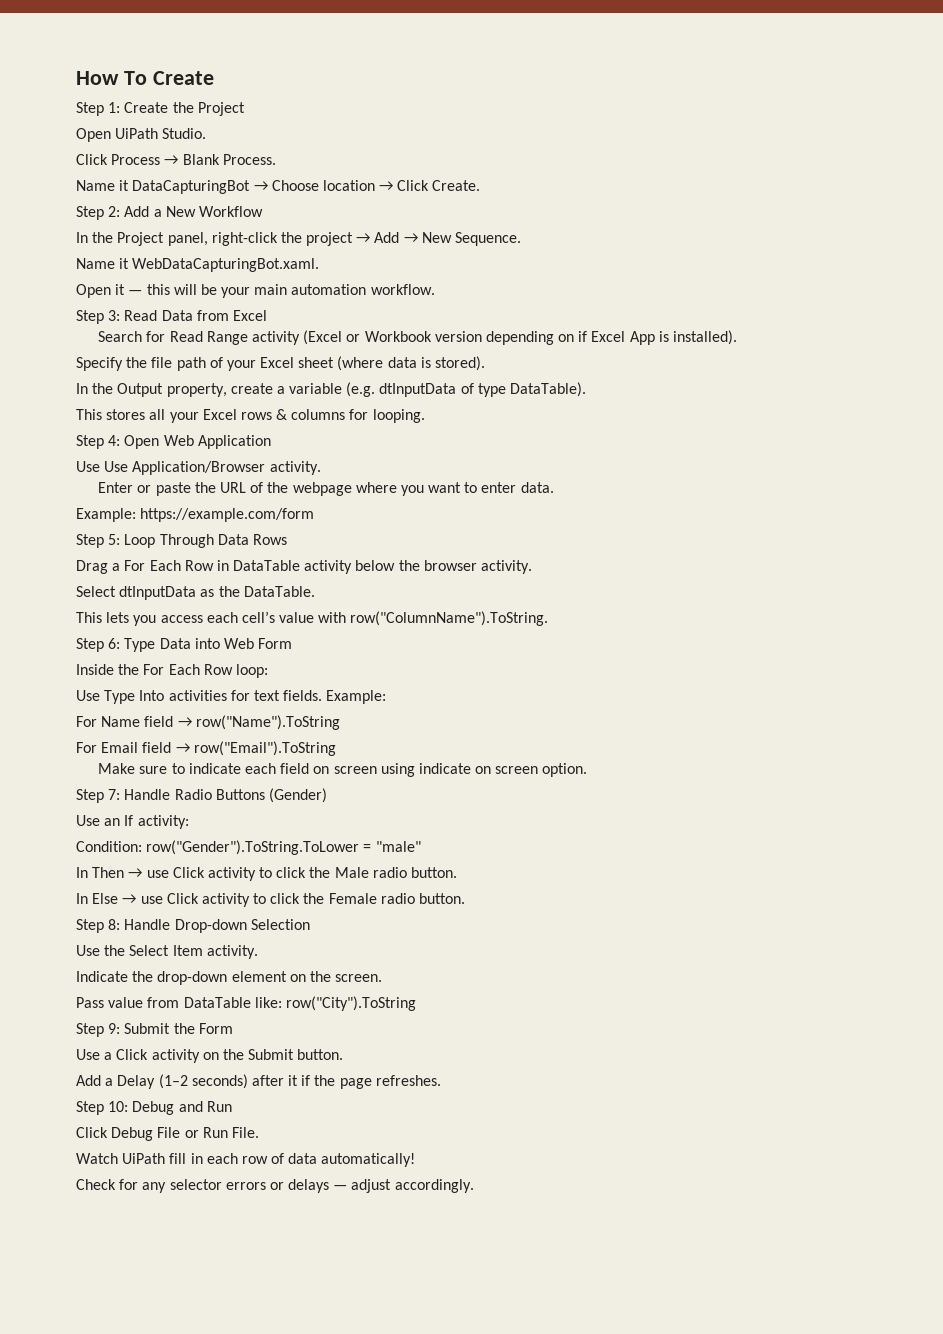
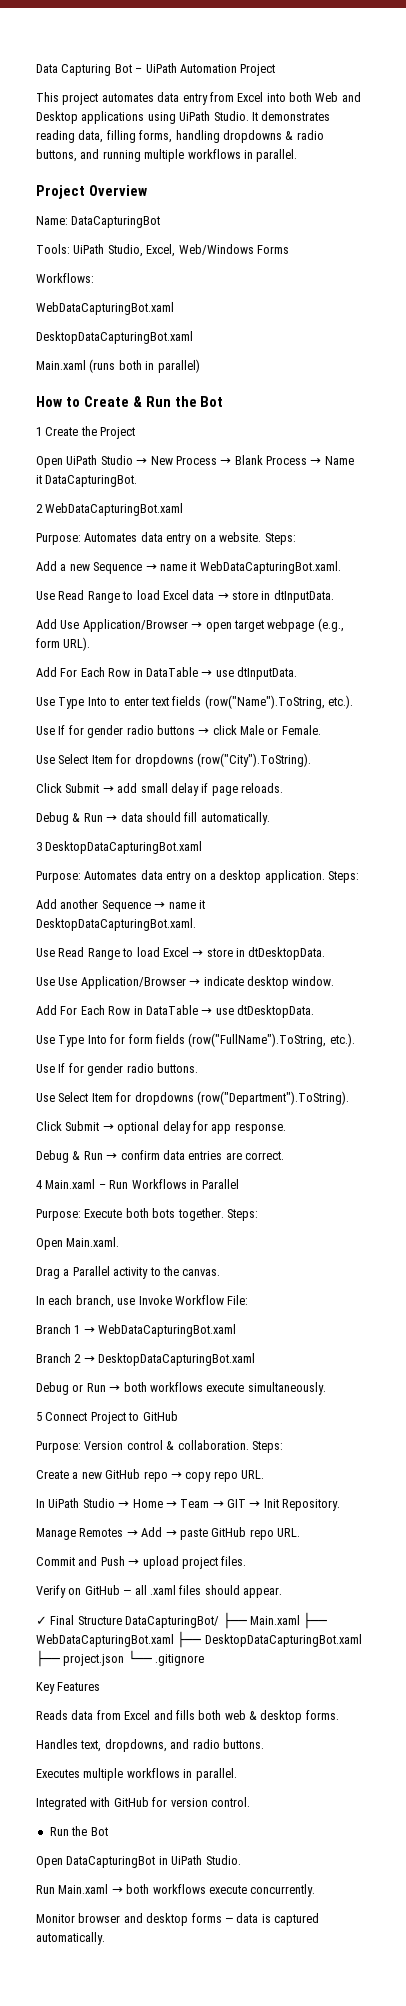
- How To Create
- Step 1: Create the Project
+ Data Capturing Bot – UiPath Automation Project
+ This project automates data entry from Excel into both Web and Desktop applications using UiPath Studio. It demonstrates reading data, filling forms, handling dropdowns & radio buttons, and running multiple workflows in parallel.
+ Project Overview
+ Name: DataCapturingBot
+ Tools: UiPath Studio, Excel, Web/Windows Forms
+ Workflows:
+ WebDataCapturingBot.xaml
+ DesktopDataCapturingBot.xaml
+ Main.xaml (runs both in parallel)
+ How to Create & Run the Bot
+ 1 Create the Project
- Open UiPath Studio.
- Click Process → Blank Process.
- Name it DataCapturingBot → Choose location → Click Create.
- Step 2: Add a New Workflow
- In the Project panel, right-click the project → Add → New Sequence.
- Name it WebDataCapturingBot.xaml.
- Open it — this will be your main automation workflow.
- Step 3: Read Data from Excel
- Search for Read Range activity (Excel or Workbook version depending on if Excel App is installed).
- Specify the file path of your Excel sheet (where data is stored).
- In the Output property, create a variable (e.g. dtInputData of type DataTable).
- This stores all your Excel rows & columns for looping.
- Step 4: Open Web Application
- Use Use Application/Browser activity.
- Enter or paste the URL of the webpage where you want to enter data.
- Example: https://example.com/form
- Step 5: Loop Through Data Rows
- Drag a For Each Row in DataTable activity below the browser activity.
- Select dtInputData as the DataTable.
- This lets you access each cell’s value with row("ColumnName").ToString.
- Step 6: Type Data into Web Form
- Inside the For Each Row loop:
- Use Type Into activities for text fields. Example:
- For Name field → row("Name").ToString
- For Email field → row("Email").ToString
- Make sure to indicate each field on screen using indicate on screen option.
- Step 7: Handle Radio Buttons (Gender)
- Use an If activity:
- Condition: row("Gender").ToString.ToLower = "male"
- In Then → use Click activity to click the Male radio button.
- In Else → use Click activity to click the Female radio button.
- Step 8: Handle Drop-down Selection
- Use the Select Item activity.
- Indicate the drop-down element on the screen.
- Pass value from DataTable like: row("City").ToString
- Step 9: Submit the Form
- Use a Click activity on the Submit button.
- Add a Delay (1–2 seconds) after it if the page refreshes.
- Step 10: Debug and Run
- Click Debug File or Run File.
- Watch UiPath fill in each row of data automatically!
- Check for any selector errors or delays — adjust accordingly.
+ Open UiPath Studio → New Process → Blank Process → Name it DataCapturingBot.
+ 2 WebDataCapturingBot.xaml
+ Purpose: Automates data entry on a website. Steps:
+ Add a new Sequence → name it WebDataCapturingBot.xaml.
+ Use Read Range to load Excel data → store in dtInputData.
+ Add Use Application/Browser → open target webpage (e.g., form URL).
+ Add For Each Row in DataTable → use dtInputData.
+ Use Type Into to enter text fields (row("Name").ToString, etc.).
+ Use If for gender radio buttons → click Male or Female.
+ Use Select Item for dropdowns (row("City").ToString).
+ Click Submit → add small delay if page reloads.
+ Debug & Run → data should fill automatically.
+ 3 DesktopDataCapturingBot.xaml
+ Purpose: Automates data entry on a desktop application. Steps:
+ Add another Sequence → name it DesktopDataCapturingBot.xaml.
+ Use Read Range to load Excel → store in dtDesktopData.
+ Use Use Application/Browser → indicate desktop window.
+ Add For Each Row in DataTable → use dtDesktopData.
+ Use Type Into for form fields (row("FullName").ToString, etc.).
+ Use If for gender radio buttons.
+ Use Select Item for dropdowns (row("Department").ToString).
+ Click Submit → optional delay for app response.
+ Debug & Run → confirm data entries are correct.
+ 4 Main.xaml – Run Workflows in Parallel
+ Purpose: Execute both bots together. Steps:
+ Open Main.xaml.
+ Drag a Parallel activity to the canvas.
+ In each branch, use Invoke Workflow File:
+ Branch 1 → WebDataCapturingBot.xaml
+ Branch 2 → DesktopDataCapturingBot.xaml
+ Debug or Run → both workflows execute simultaneously.
+ 5 Connect Project to GitHub
+ Purpose: Version control & collaboration. Steps:
+ Create a new GitHub repo → copy repo URL.
+ In UiPath Studio → Home → Team → GIT → Init Repository.
+ Manage Remotes → Add → paste GitHub repo URL.
+ Commit and Push → upload project files.
+ Verify on GitHub — all .xaml files should appear.
+ ✓ Final Structure DataCapturingBot/ ├── Main.xaml ├── WebDataCapturingBot.xaml ├── DesktopDataCapturingBot.xaml ├── project.json └── .gitignore
+ Key Features
+ Reads data from Excel and fills both web & desktop forms.
+ Handles text, dropdowns, and radio buttons.
+ Executes multiple workflows in parallel.
+ Integrated with GitHub for version control.
+ Run the Bot
+ Open DataCapturingBot in UiPath Studio.
+ Run Main.xaml → both workflows execute concurrently.
+ Monitor browser and desktop forms — data is captured automatically.

